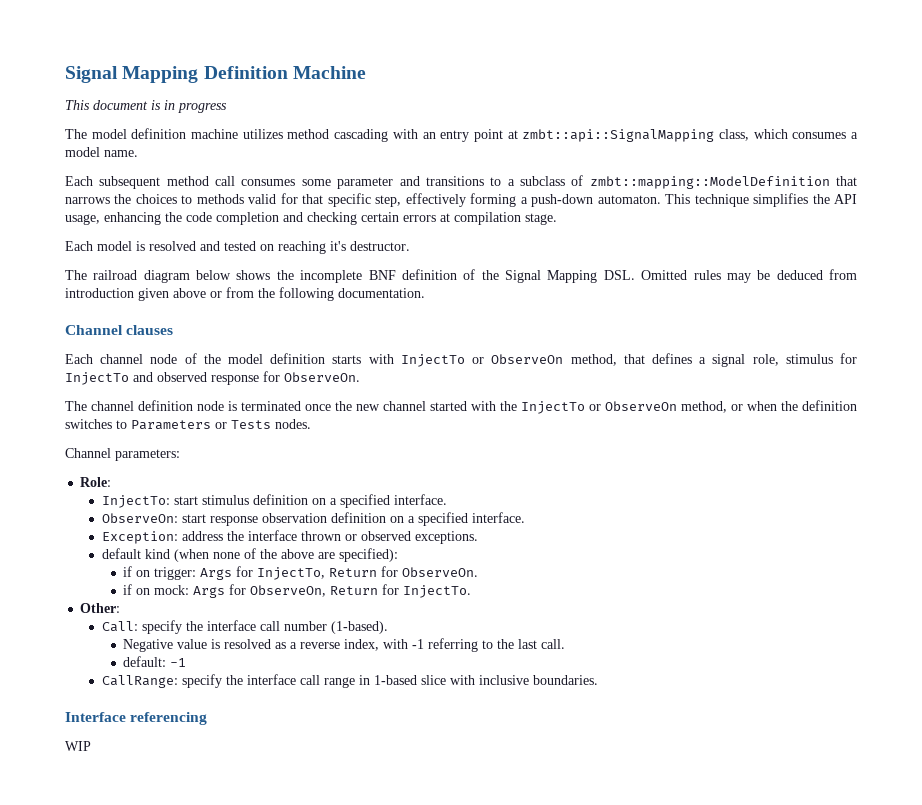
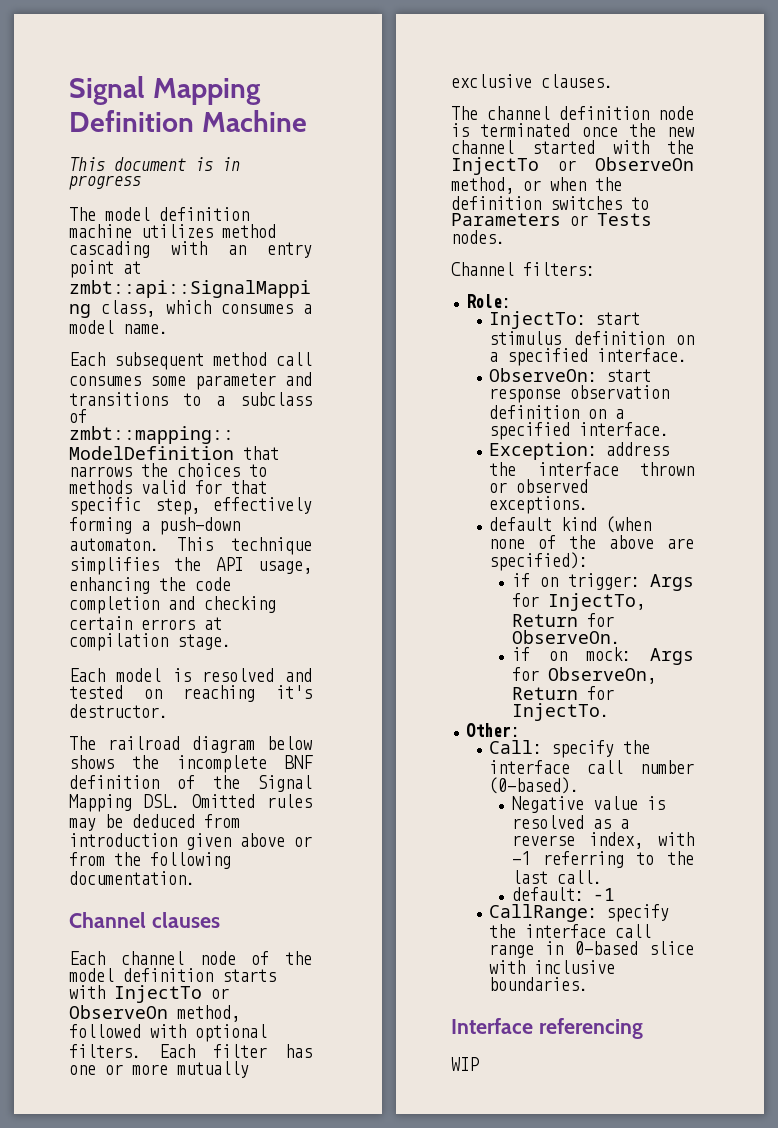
- Each channel node of the model definition starts with InjectTo or ObserveOn method, that defines a signal role, stimulus for InjectTo and observed response for ObserveOn.
+ Each channel node of the model definition starts with InjectTo or ObserveOn method, followed with optional filters. Each filter has one or more mutually exclusive clauses.
- Channel parameters:
+ Channel filters:
- Call: specify the interface call number (1-based).
+ Call: specify the interface call number (0-based).
- CallRange: specify the interface call range in 1-based slice with inclusive boundaries.
+ CallRange: specify the interface call range in 0-based slice with inclusive boundaries.

